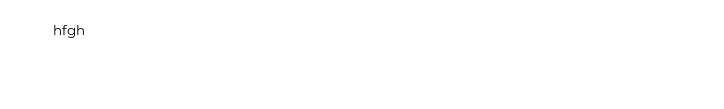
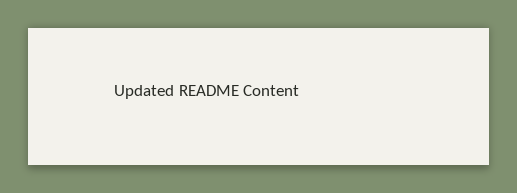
- hfgh
+ Updated README Content

